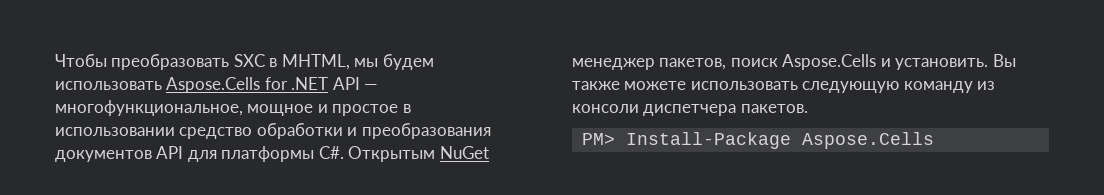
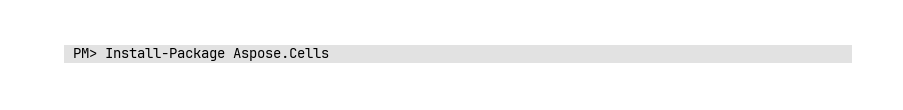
- Чтобы преобразовать SXC в MHTML, мы будем использовать Aspose.Cells for .NET API — многофункциональное, мощное и простое в использовании средство обработки и преобразования документов API для платформы C#. Открытым NuGet менеджер пакетов, поиск Aspose.Cells и установить. Вы также можете использовать следующую команду из консоли диспетчера пакетов.

